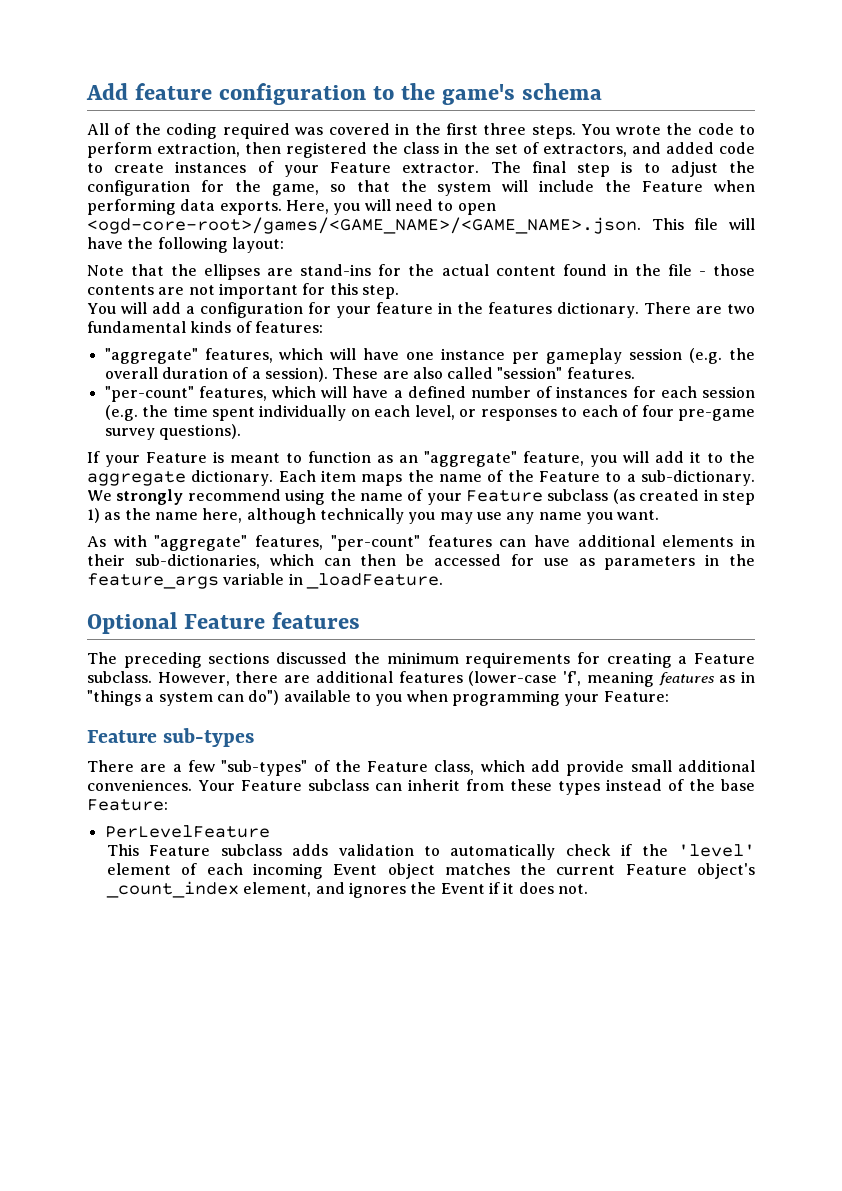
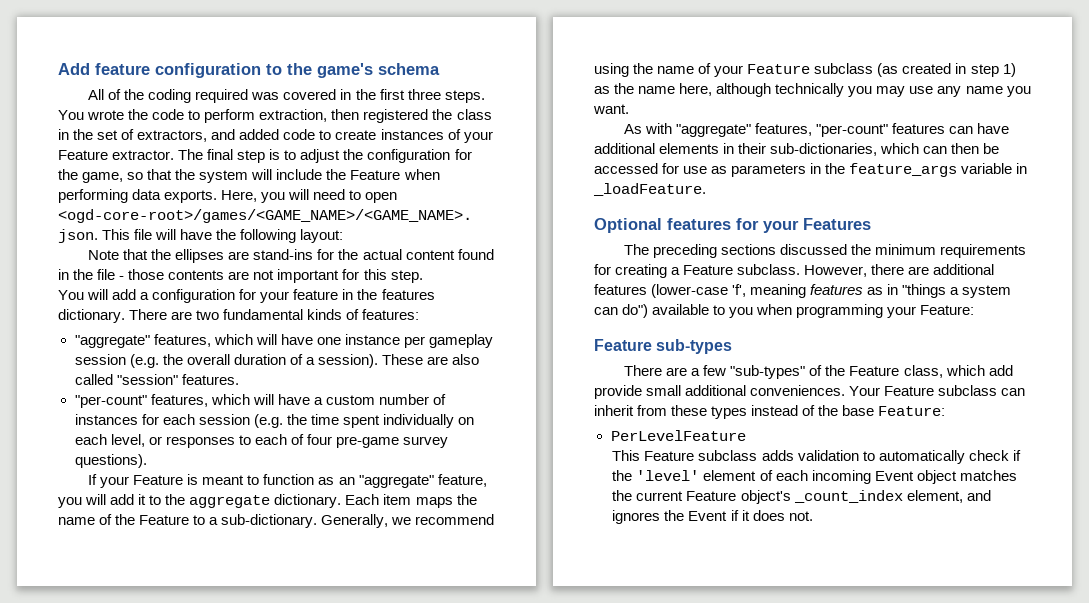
- "per-count" features, which will have a defined number of instances for each session (e.g. the time spent individually on each level, or responses to each of four pre-game survey questions).
+ "per-count" features, which will have a custom number of instances for each session (e.g. the time spent individually on each level, or responses to each of four pre-game survey questions).
- We strongly recommend using the name of your Feature subclass (as created in step 1) as the name here, although technically you may use any name you want.
+ Generally, we recommend using the name of your Feature subclass (as created in step 1) as the name here, although technically you may use any name you want.
- Optional Feature features
+ Optional features for your Features

